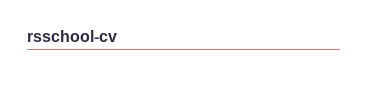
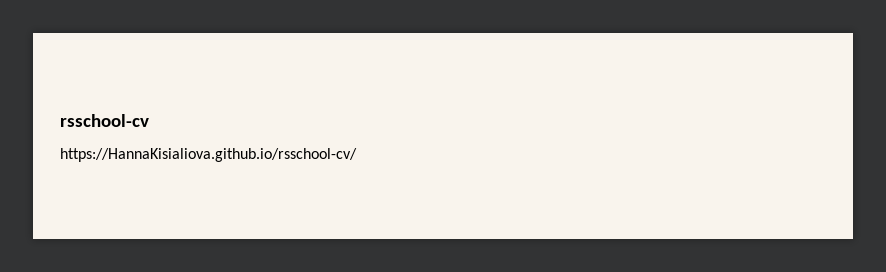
+ https://HannaKisialiova.github.io/rsschool-cv/

